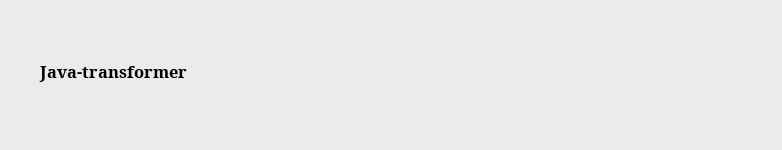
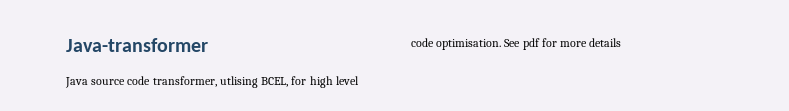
+ Java source code transformer, utlising BCEL, for high level code optimisation. See pdf for more details

